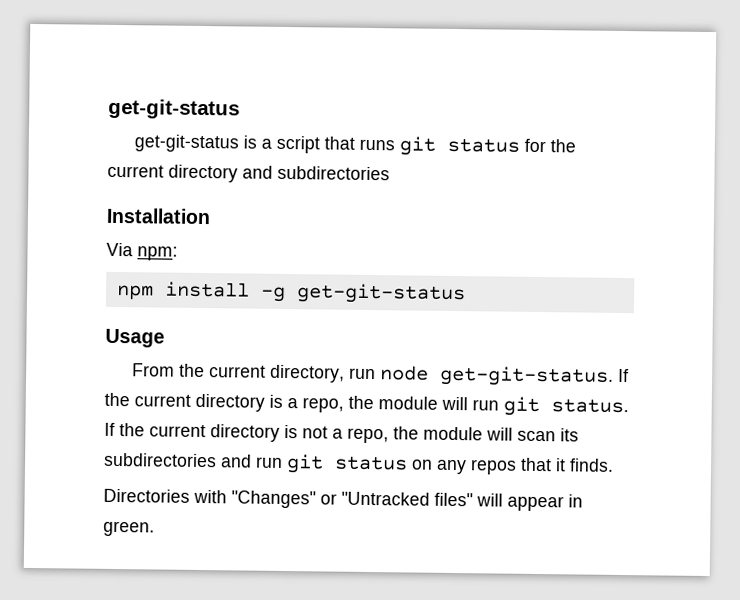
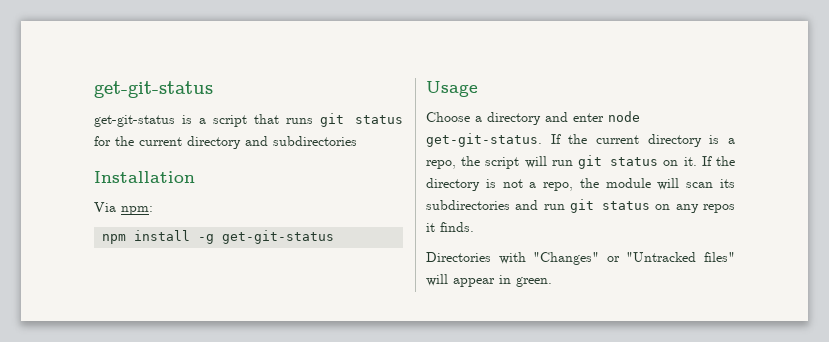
- From the current directory, run node get-git-status.
+ Choose a directory and enter node get-git-status.
- If the current directory is a repo, the module will run git status. If the current directory is not a repo, the module will scan its subdirectories and run git status on any repos that it finds.
+ If the current directory is a repo, the script will run git status on it. If the directory is not a repo, the module will scan its subdirectories and run git status on any repos it finds.

